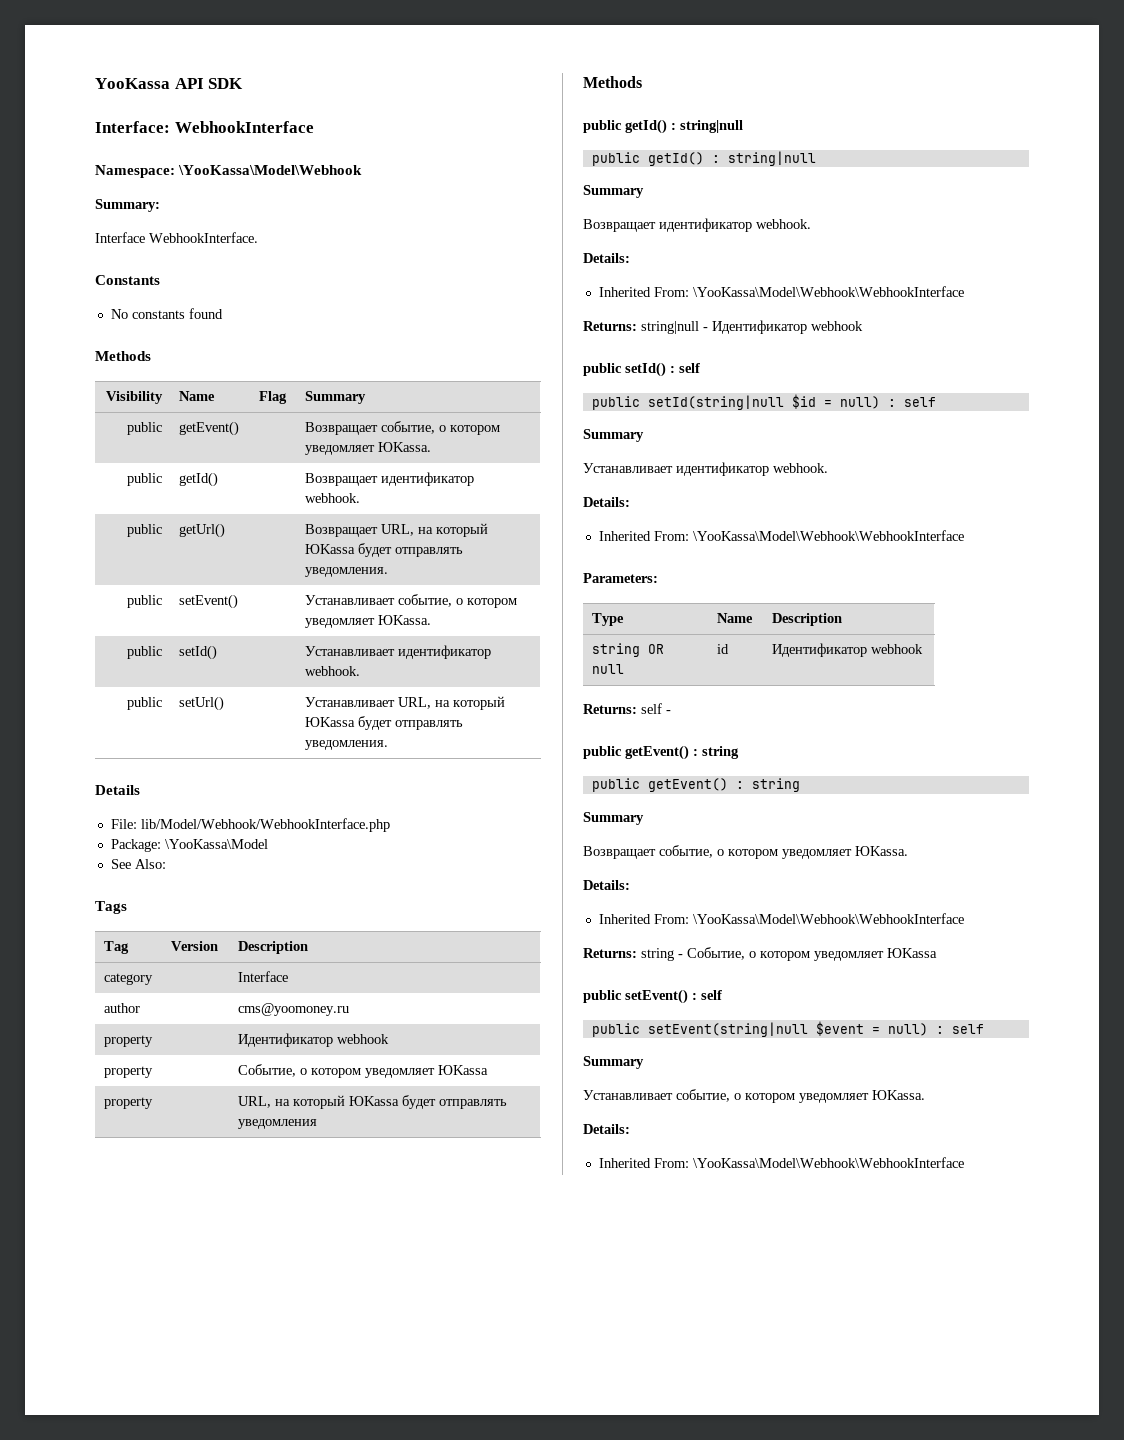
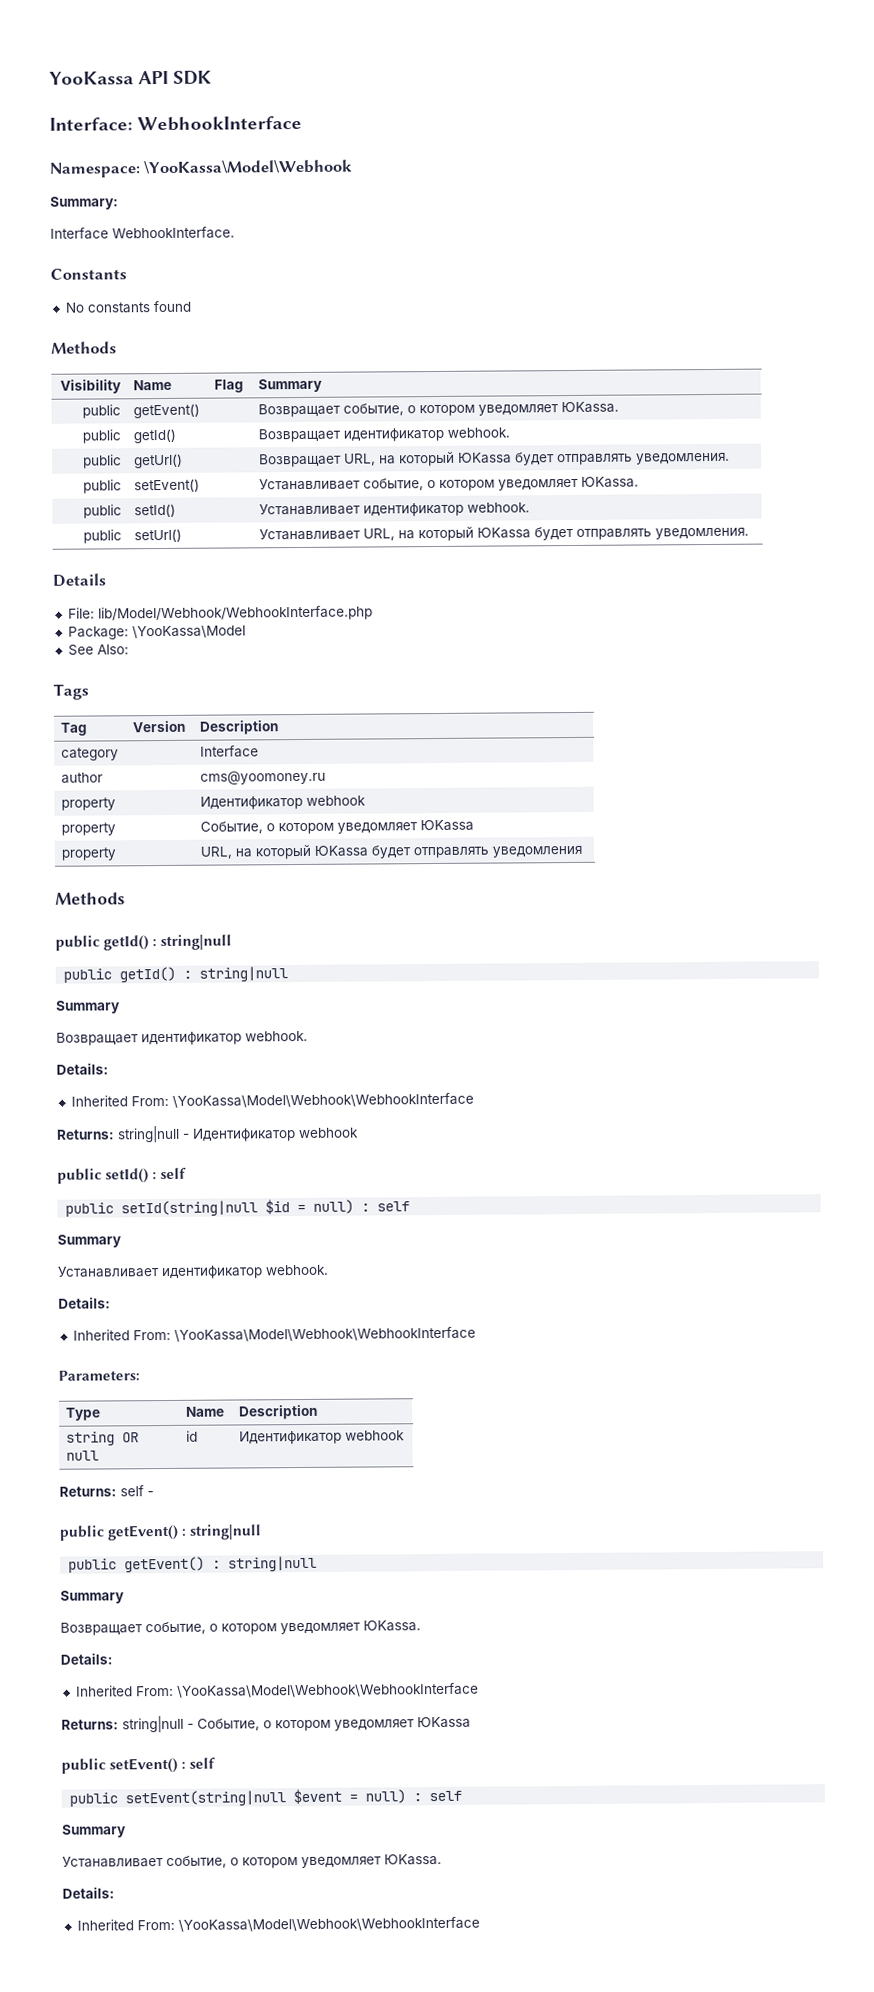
  Returns: self -
- public getEvent() : string
- public getEvent() : string
+ public getEvent() : string|null
+ public getEvent() : string|null
- Returns: string - Событие, о котором уведомляет ЮKassa
+ Returns: string|null - Событие, о котором уведомляет ЮKassa

